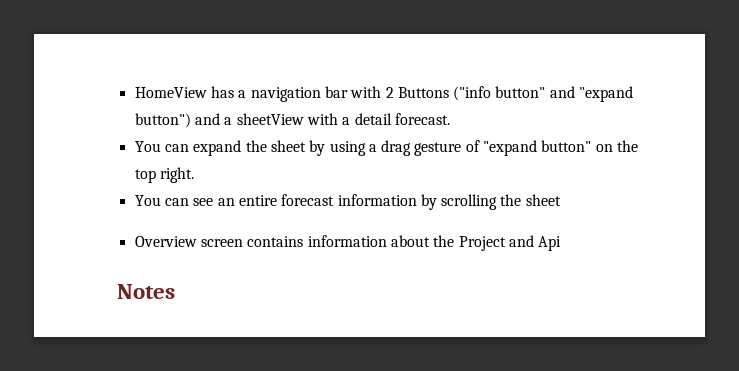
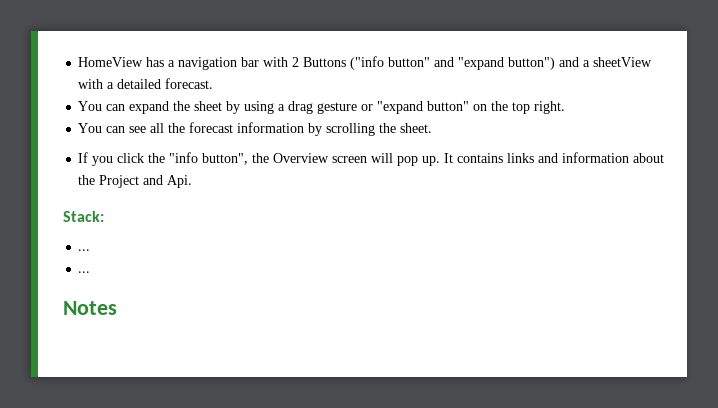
- HomeView has a navigation bar with 2 Buttons ("info button" and "expand button") and a sheetView with a detail forecast.
+ HomeView has a navigation bar with 2 Buttons ("info button" and "expand button") and a sheetView with a detailed forecast.
- You can expand the sheet by using a drag gesture of "expand button" on the top right.
+ You can expand the sheet by using a drag gesture or "expand button" on the top right.
- You can see an entire forecast information by scrolling the sheet
- Overview screen contains information about the Project and Api
+ You can see all the forecast information by scrolling the sheet.
+ If you click the "info button", the Overview screen will pop up. It contains links and information about the Project and Api.
+ Stack:
+ ...
+ ...

